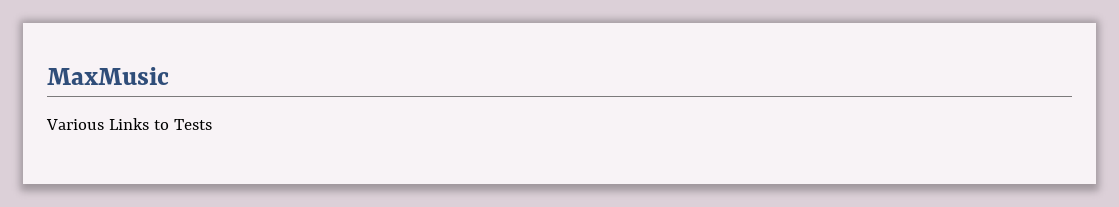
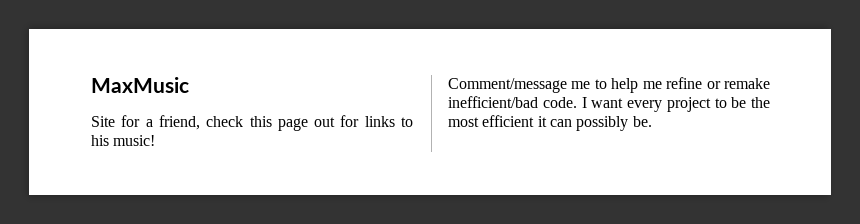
- Various Links to Tests
+ Site for a friend, check this page out for links to his music!
+ Comment/message me to help me refine or remake inefficient/bad code. I want every project to be the most efficient it can possibly be.

